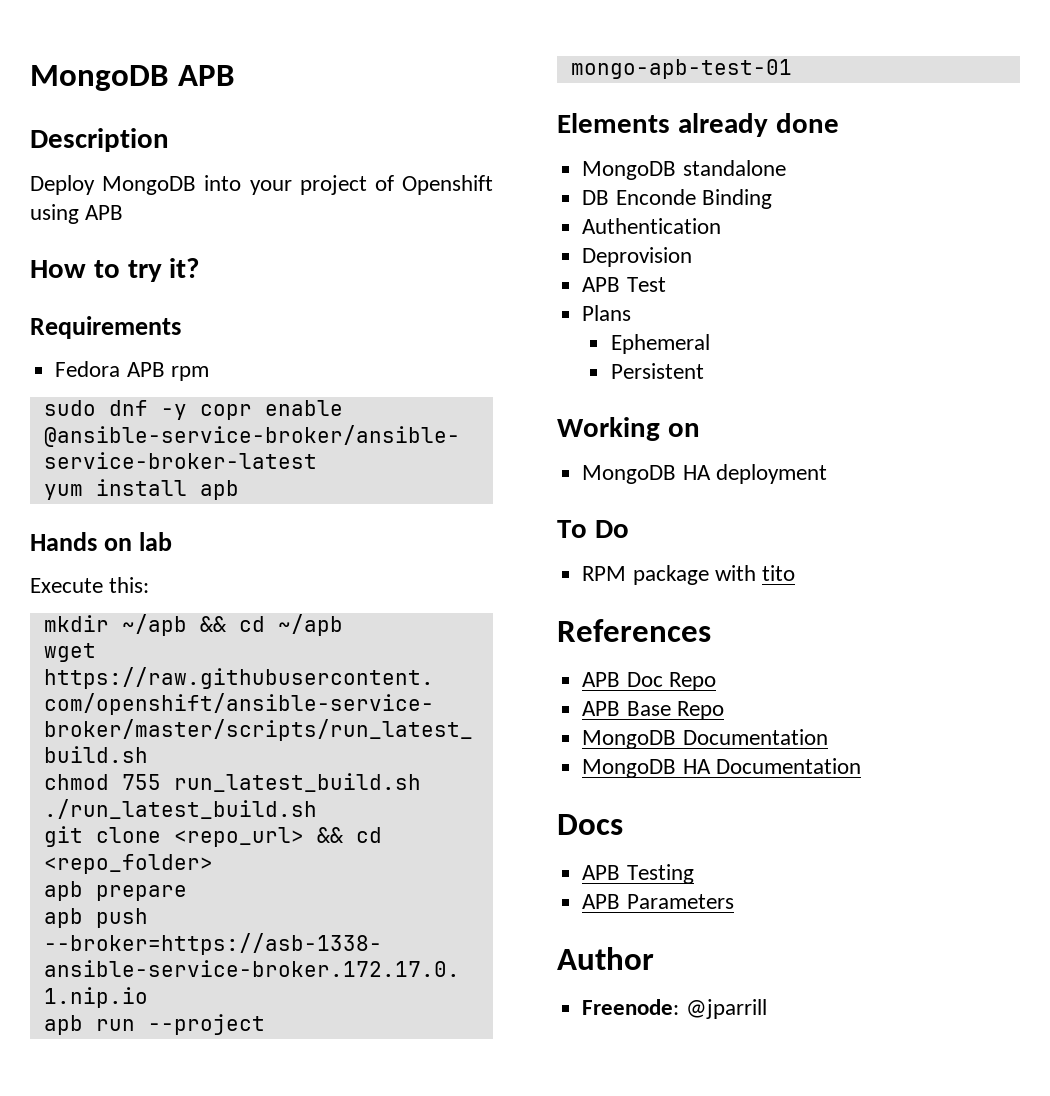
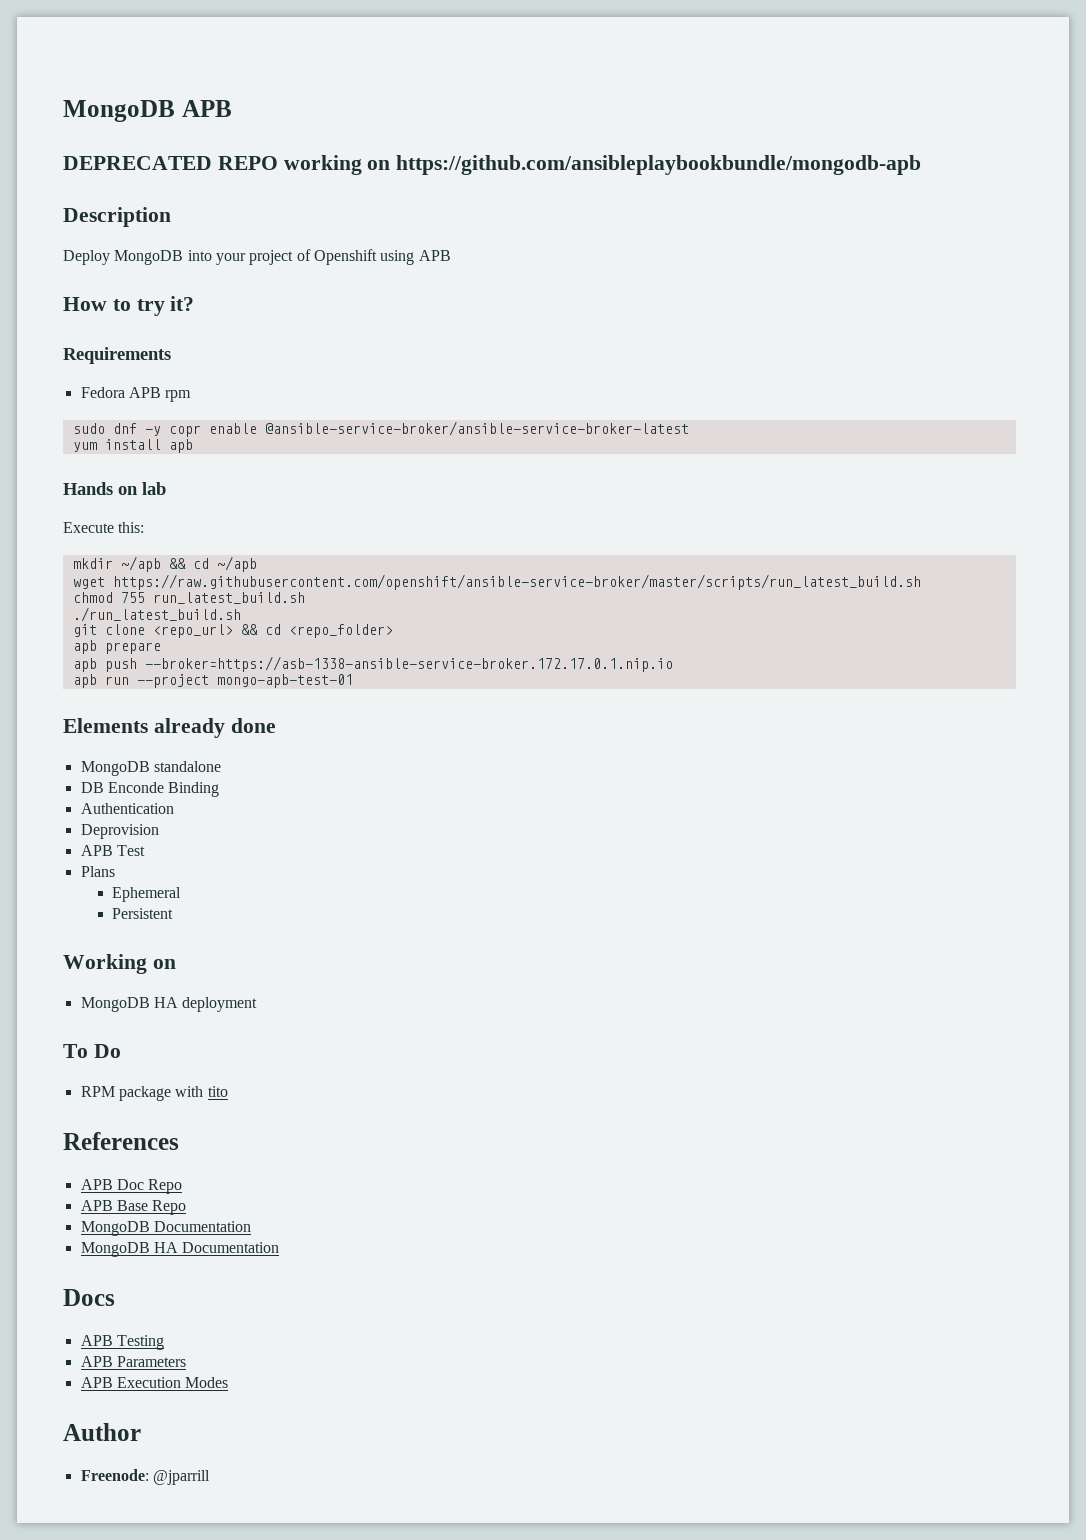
+ DEPRECATED REPO working on https://github.com/ansibleplaybookbundle/mongodb-apb
+ APB Execution Modes

